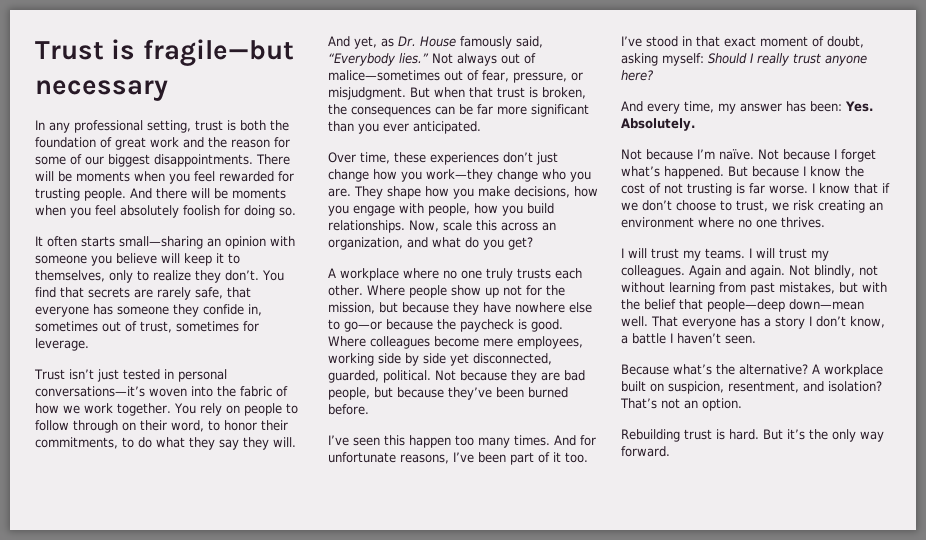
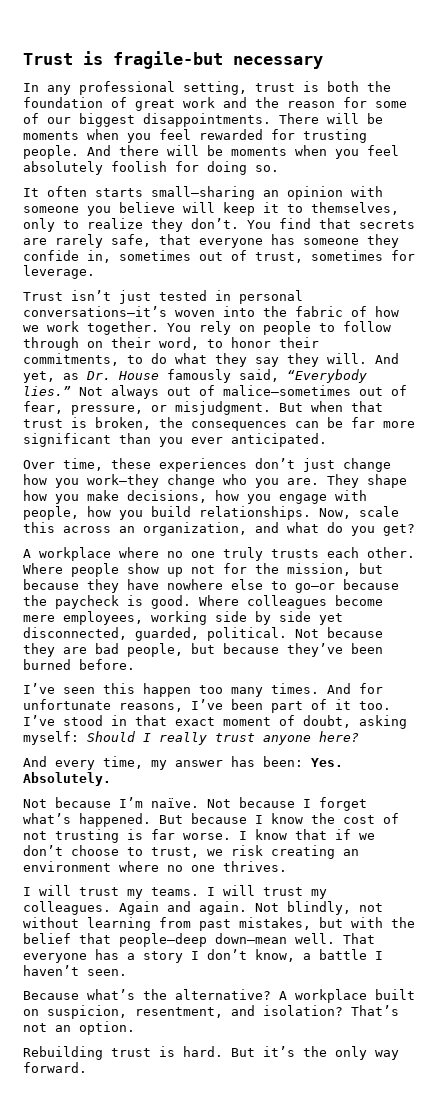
- Trust is fragile—but necessary
+ Trust is fragile-but necessary

